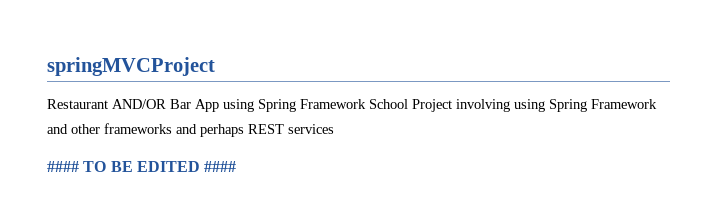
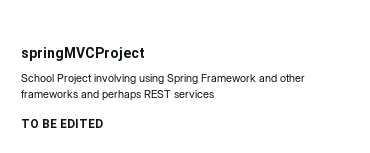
- Restaurant AND/OR Bar App using Spring Framework School Project involving using Spring Framework and other frameworks and perhaps REST services
+ School Project involving using Spring Framework and other frameworks and perhaps REST services
- #### TO BE EDITED ####
+ TO BE EDITED

